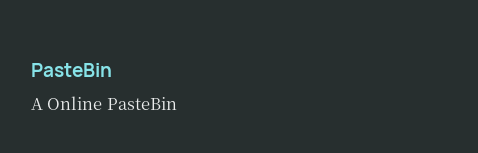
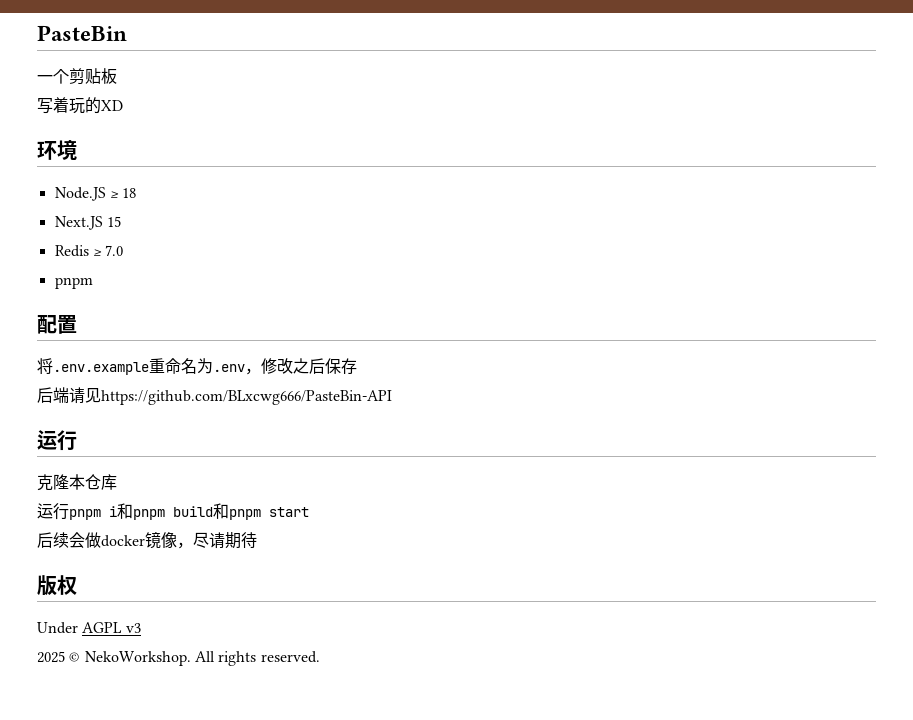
- A Online PasteBin
+ 一个剪贴板
+ 写着玩的XD
+ 环境
+ Node.JS ≥ 18
+ Next.JS 15
+ Redis ≥ 7.0
+ pnpm
+ 配置
+ 将.env.example重命名为.env，修改之后保存
+ 后端请见https://github.com/BLxcwg666/PasteBin-API
+ 运行
+ 克隆本仓库
+ 运行pnpm i和pnpm build和pnpm start
+ 后续会做docker镜像，尽请期待
+ 版权
+ Under AGPL v3
+ 2025 © NekoWorkshop. All rights reserved.

